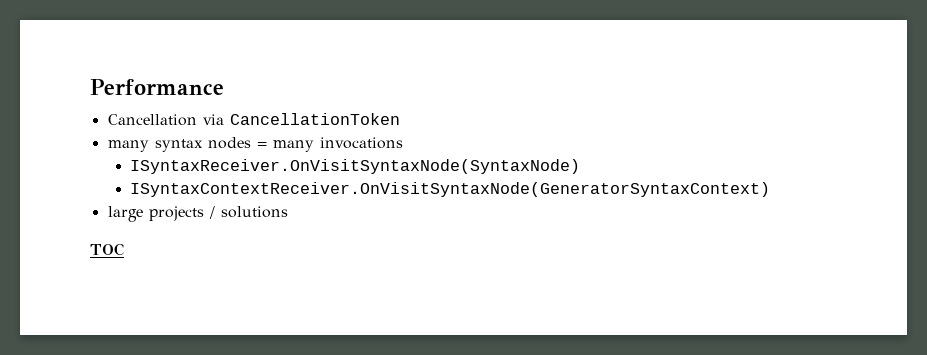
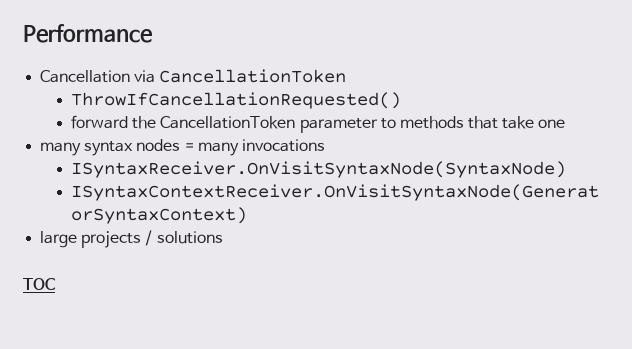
+ ThrowIfCancellationRequested()
+ forward the CancellationToken parameter to methods that take one

